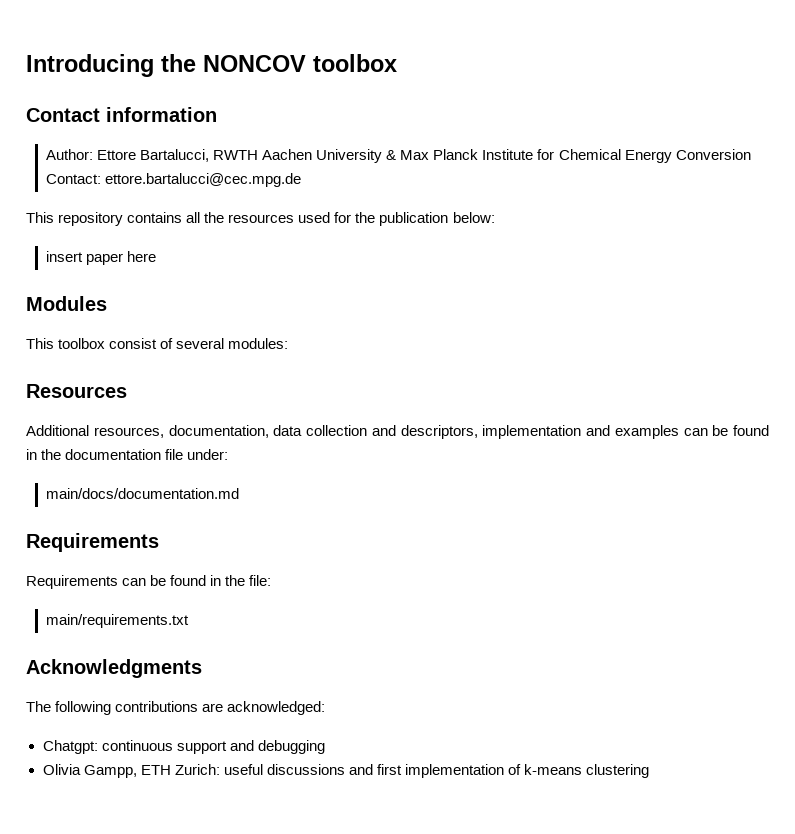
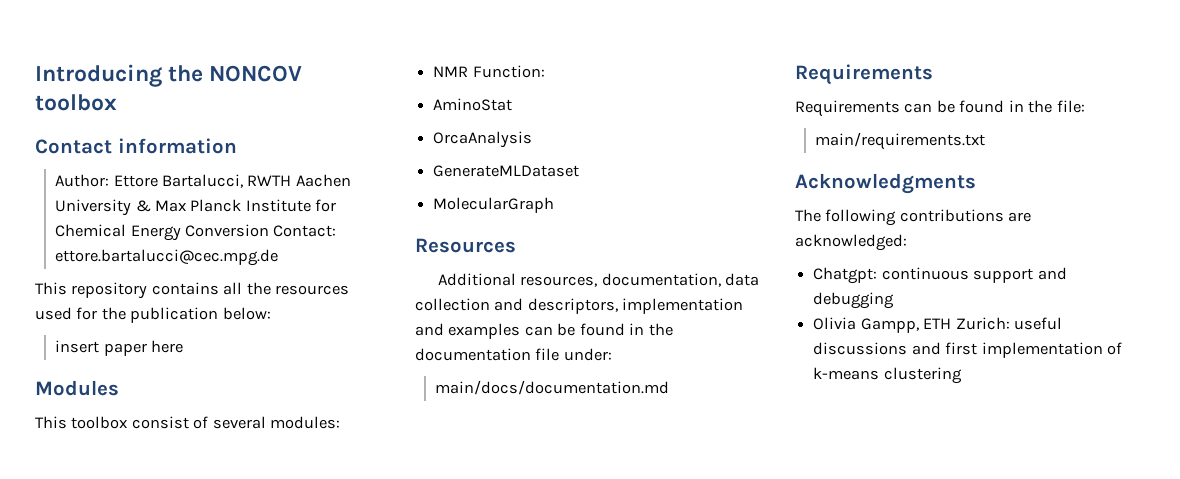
+ NMR Function:
+ AminoStat
+ OrcaAnalysis
+ GenerateMLDataset
+ MolecularGraph

